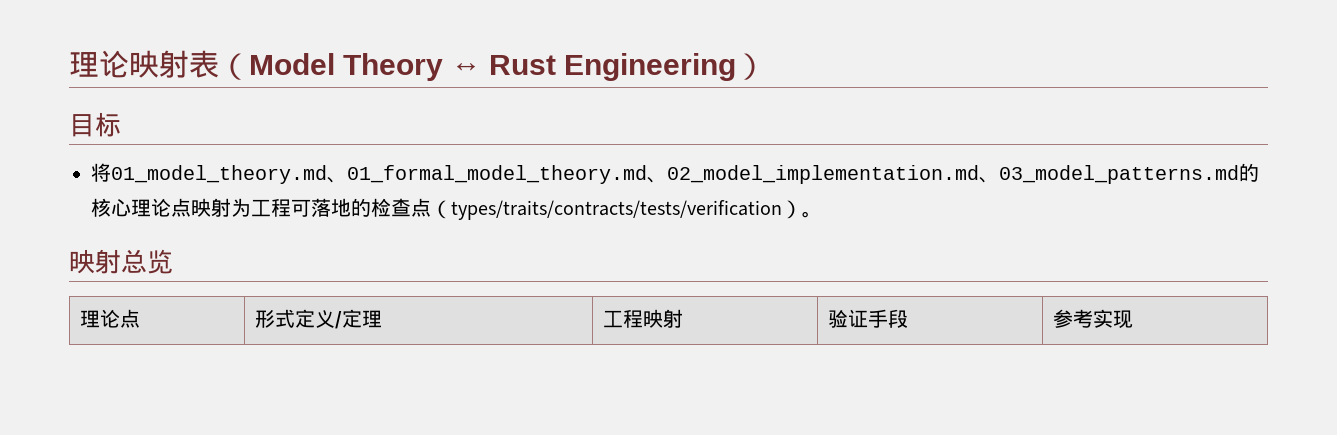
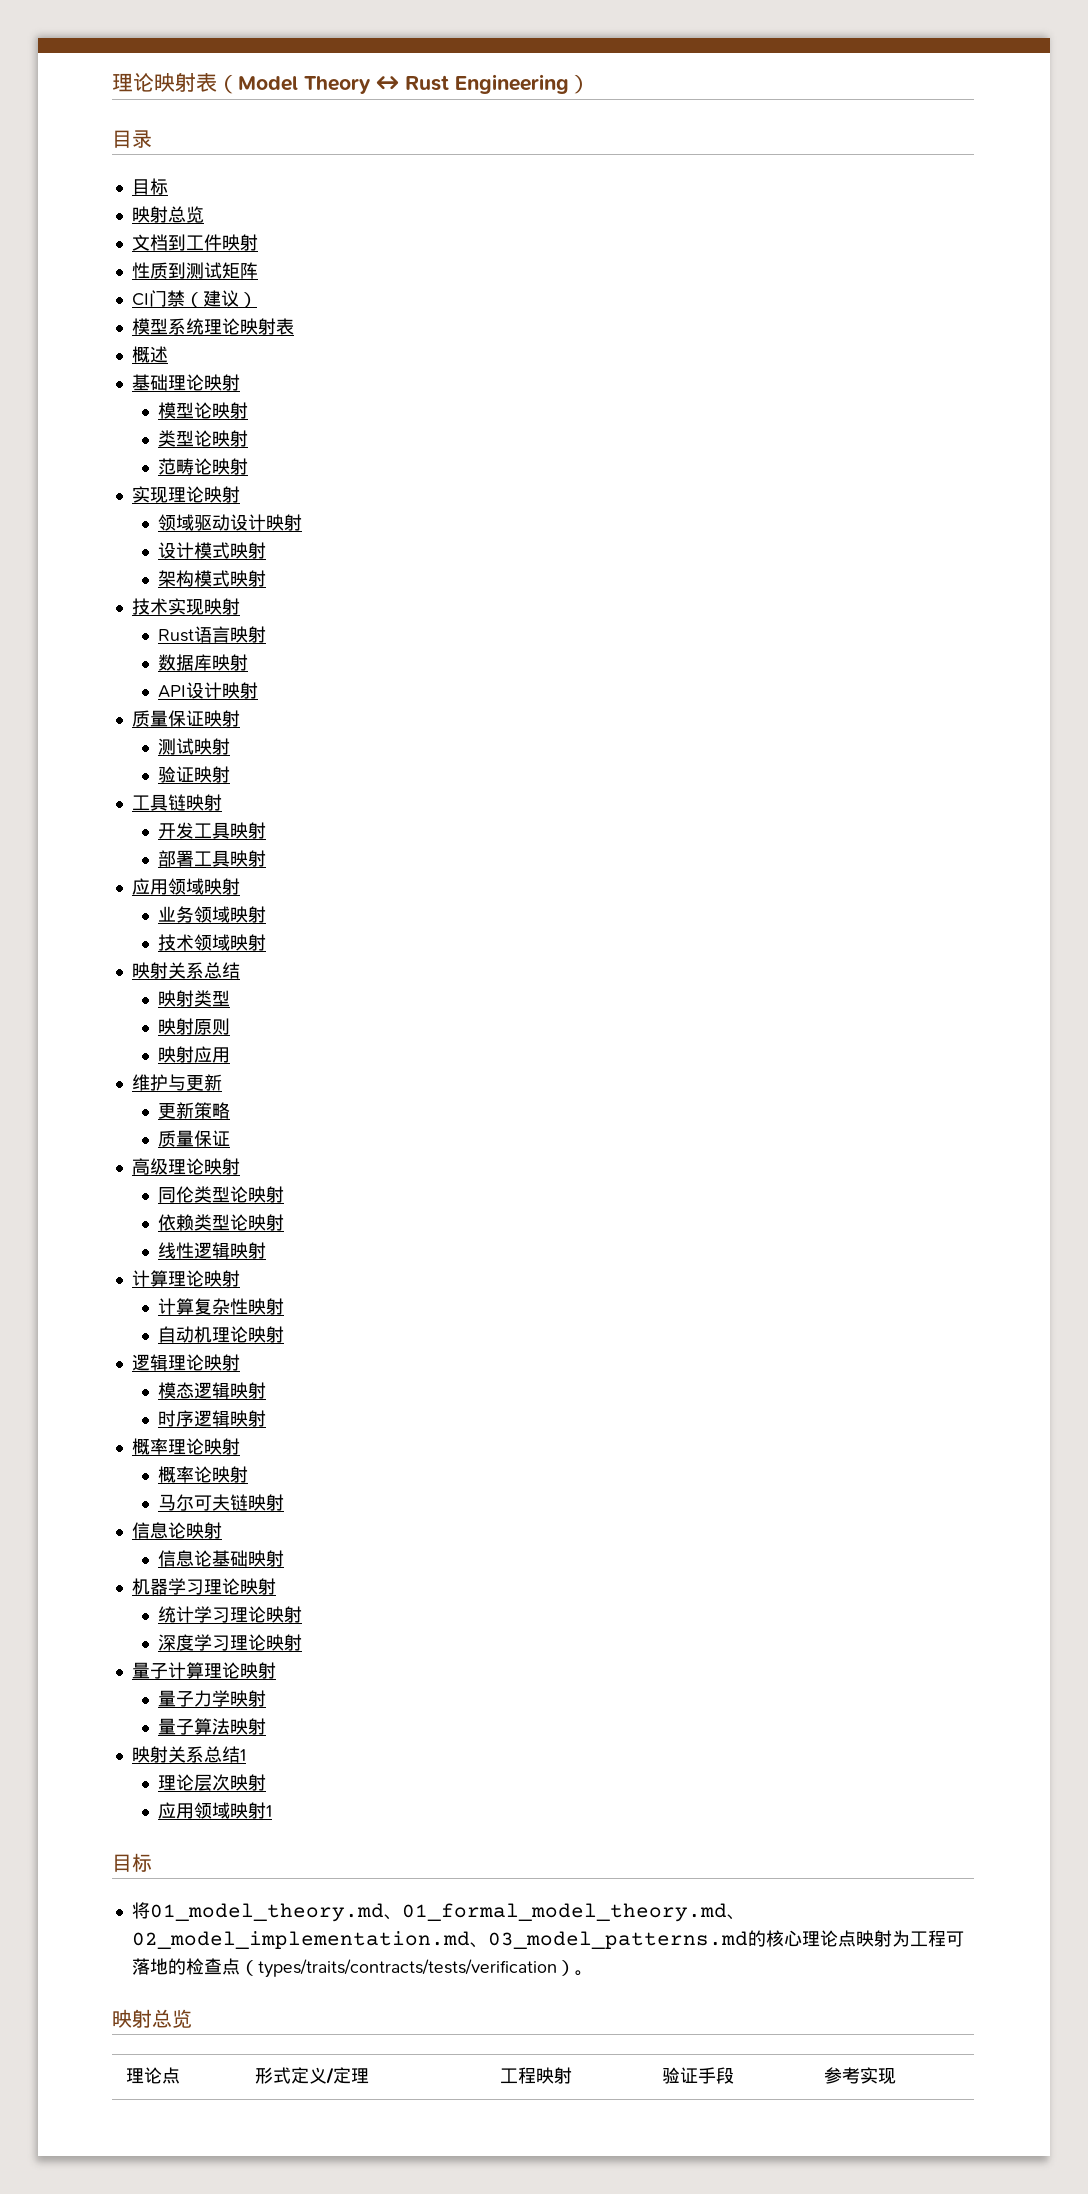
+ 目录
+ 目标
+ 映射总览
+ 文档到工件映射
+ 性质到测试矩阵
+ CI门禁（建议）
+ 模型系统理论映射表
+ 概述
+ 基础理论映射
+ 模型论映射
+ 类型论映射
+ 范畴论映射
+ 实现理论映射
+ 领域驱动设计映射
+ 设计模式映射
+ 架构模式映射
+ 技术实现映射
+ Rust语言映射
+ 数据库映射
+ API设计映射
+ 质量保证映射
+ 测试映射
+ 验证映射
+ 工具链映射
+ 开发工具映射
+ 部署工具映射
+ 应用领域映射
+ 业务领域映射
+ 技术领域映射
+ 映射关系总结
+ 映射类型
+ 映射原则
+ 映射应用
+ 维护与更新
+ 更新策略
+ 质量保证
+ 高级理论映射
+ 同伦类型论映射
+ 依赖类型论映射
+ 线性逻辑映射
+ 计算理论映射
+ 计算复杂性映射
+ 自动机理论映射
+ 逻辑理论映射
+ 模态逻辑映射
+ 时序逻辑映射
+ 概率理论映射
+ 概率论映射
+ 马尔可夫链映射
+ 信息论映射
+ 信息论基础映射
+ 机器学习理论映射
+ 统计学习理论映射
+ 深度学习理论映射
+ 量子计算理论映射
+ 量子力学映射
+ 量子算法映射
+ 映射关系总结1
+ 理论层次映射
+ 应用领域映射1

